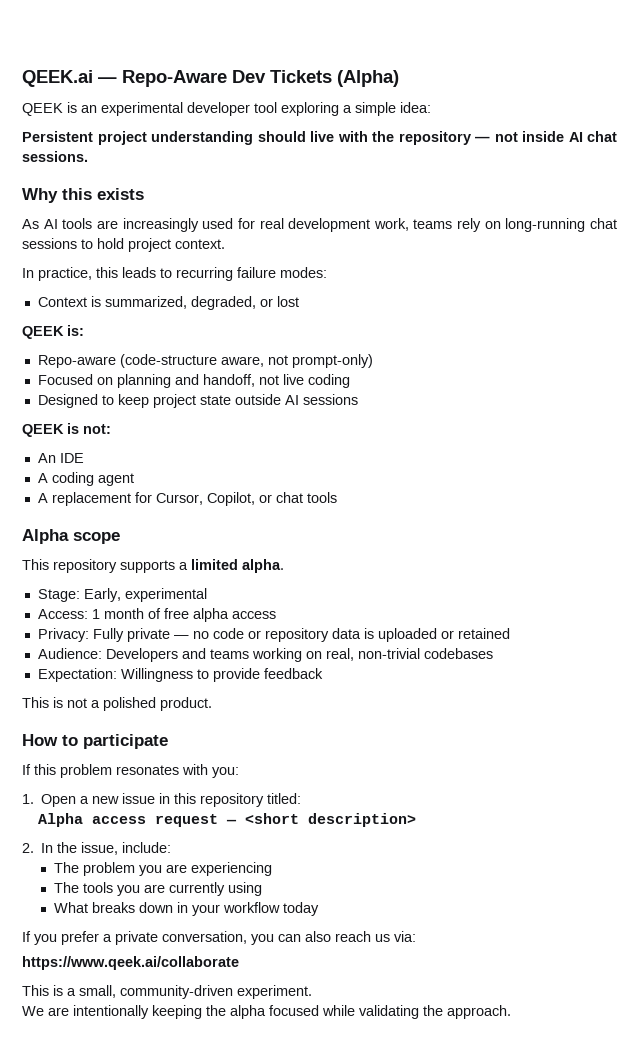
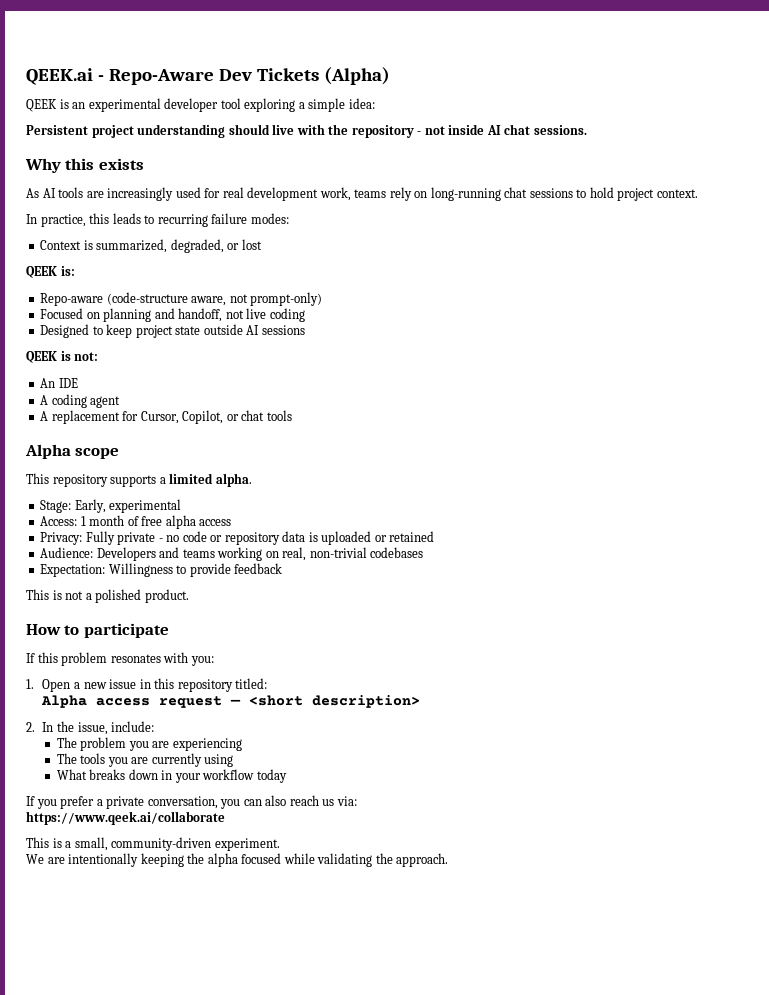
- QEEK.ai — Repo-Aware Dev Tickets (Alpha)
+ QEEK.ai - Repo-Aware Dev Tickets (Alpha)
- Persistent project understanding should live with the repository — not inside AI chat sessions.
+ Persistent project understanding should live with the repository - not inside AI chat sessions.
- Privacy: Fully private — no code or repository data is uploaded or retained
+ Privacy: Fully private - no code or repository data is uploaded or retained

